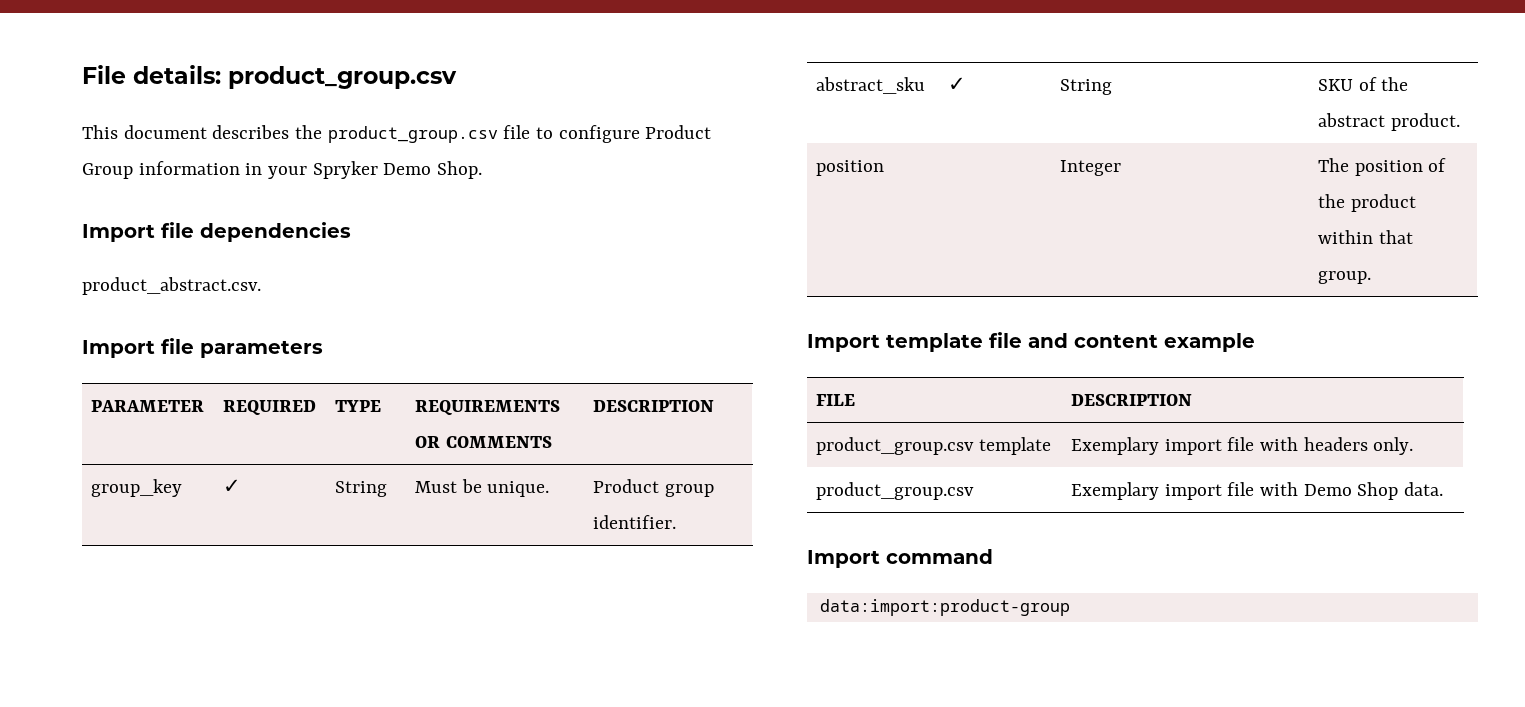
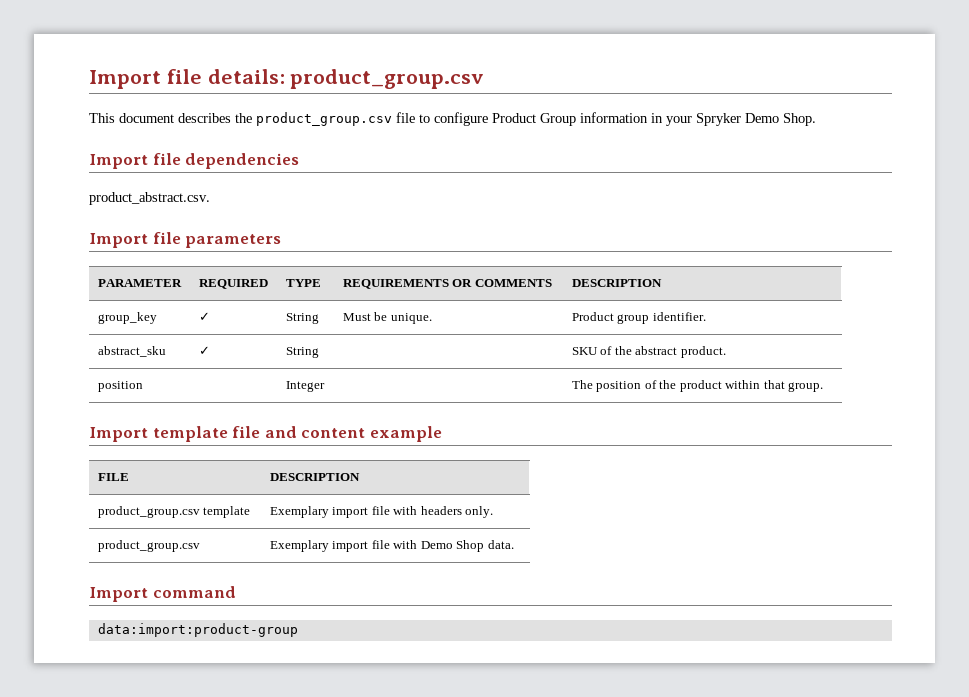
- File details: product_group.csv
+ Import file details: product_group.csv

